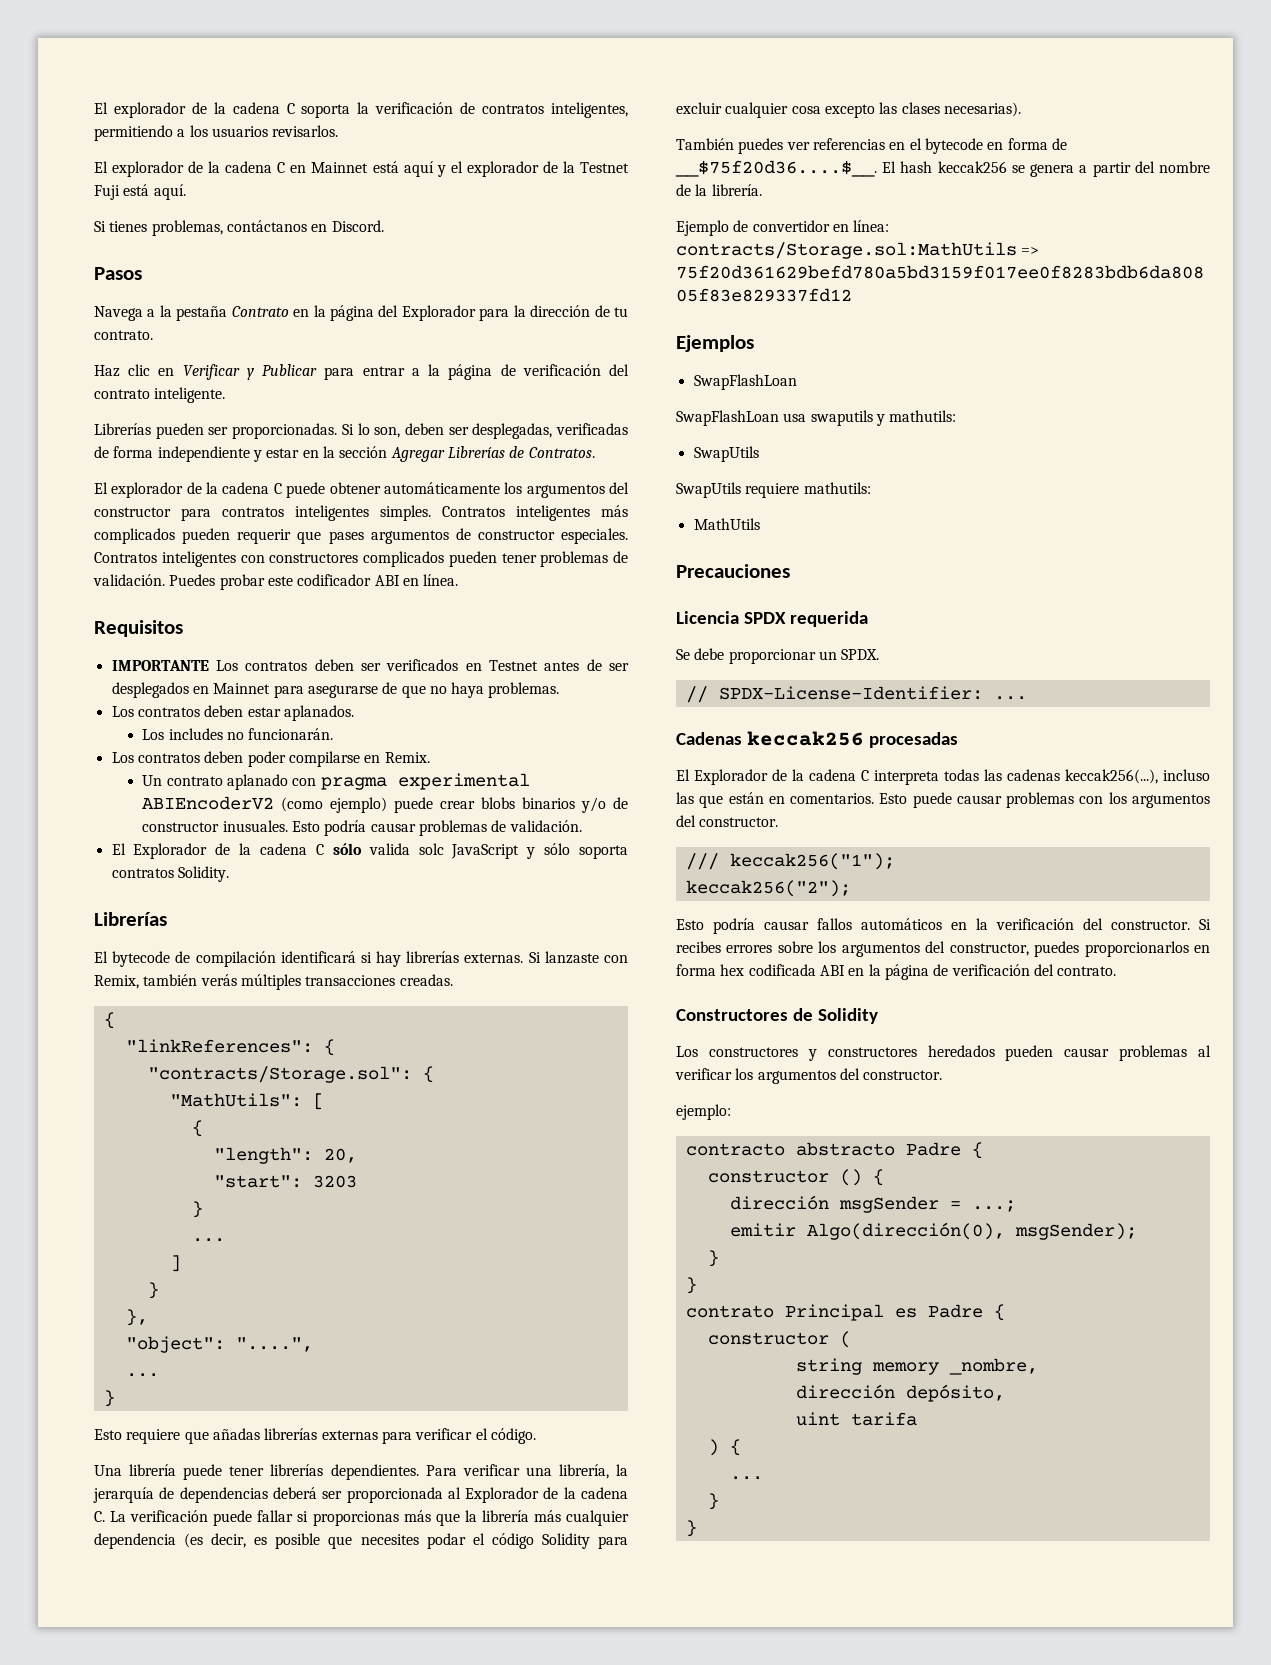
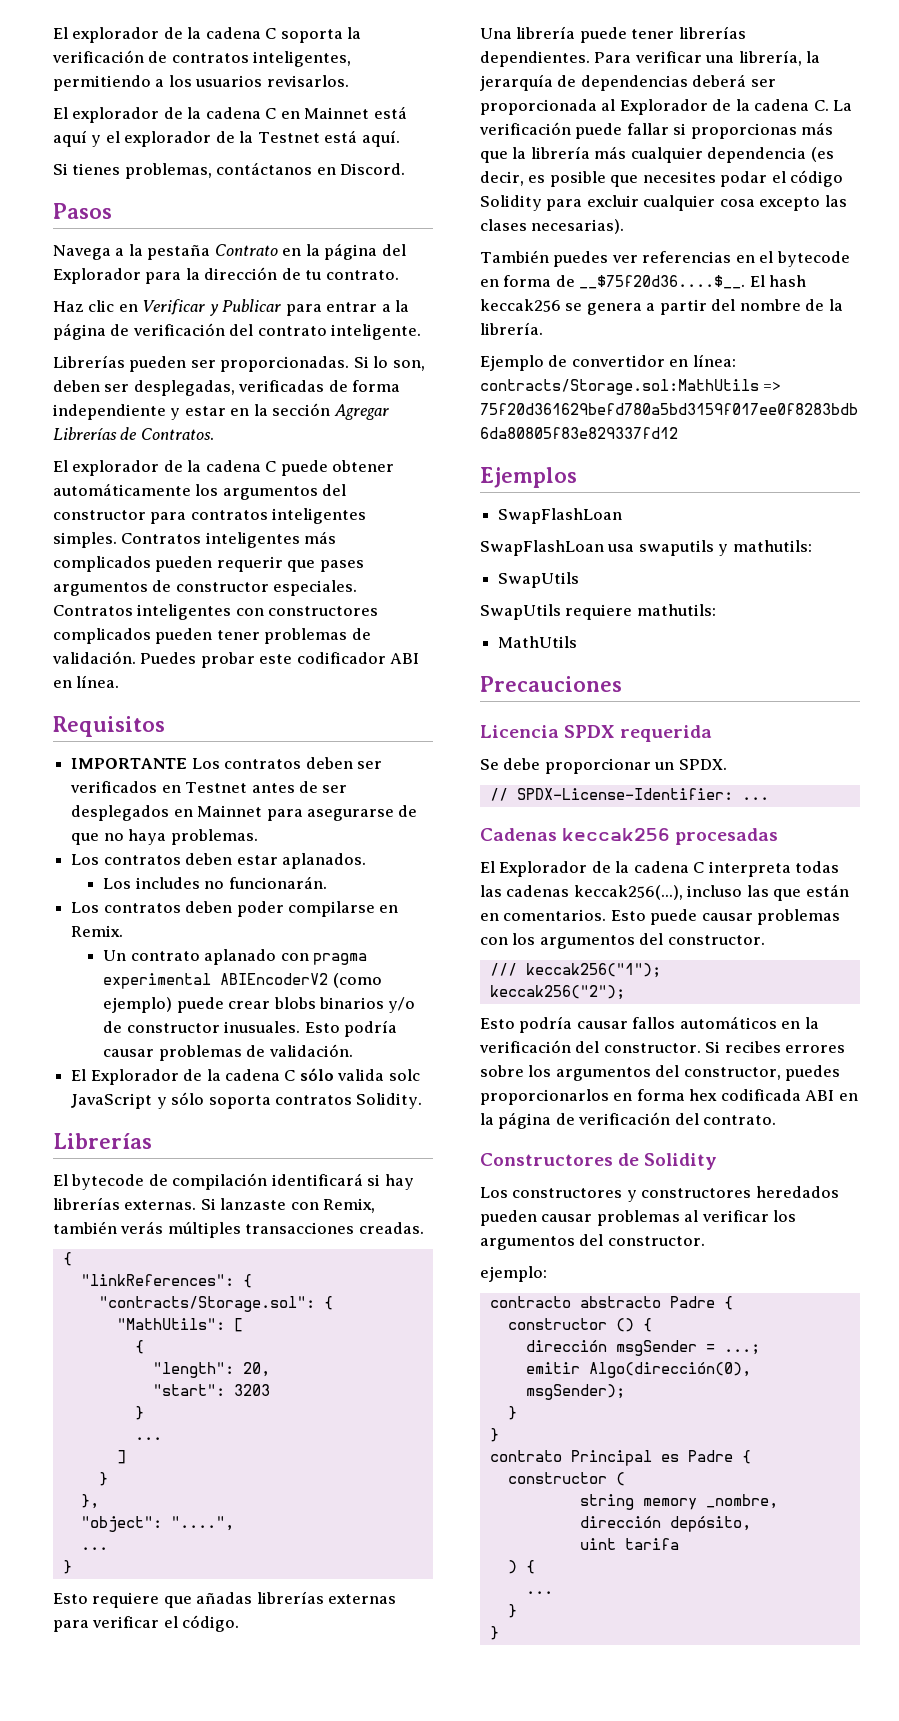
- El explorador de la cadena C en Mainnet está aquí y el explorador de la Testnet Fuji está aquí.
+ El explorador de la cadena C en Mainnet está aquí y el explorador de la Testnet está aquí.

